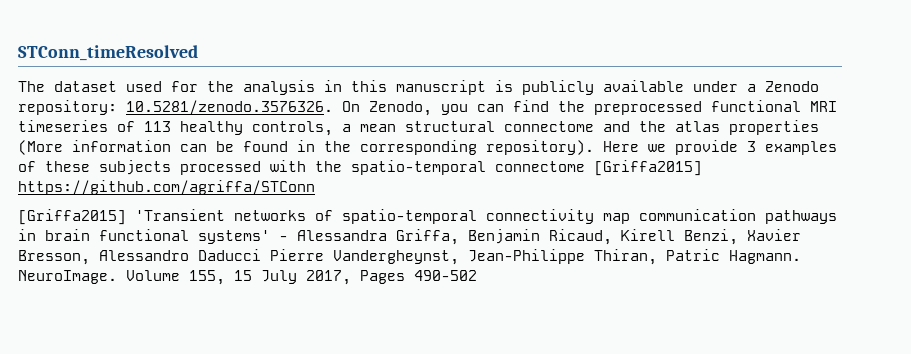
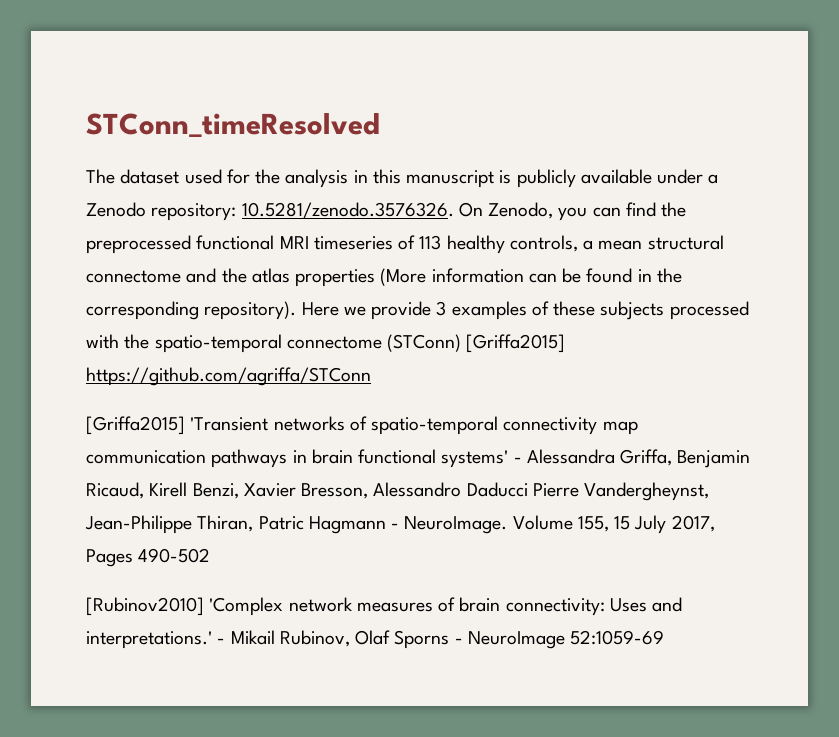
- Here we provide 3 examples of these subjects processed with the spatio-temporal connectome [Griffa2015] https://github.com/agriffa/STConn
+ Here we provide 3 examples of these subjects processed with the spatio-temporal connectome (STConn) [Griffa2015] https://github.com/agriffa/STConn
- [Griffa2015] 'Transient networks of spatio-temporal connectivity map communication pathways in brain functional systems' - Alessandra Griffa, Benjamin Ricaud, Kirell Benzi, Xavier Bresson, Alessandro Daducci Pierre Vandergheynst, Jean-Philippe Thiran, Patric Hagmann. NeuroImage.
+ [Griffa2015] 'Transient networks of spatio-temporal connectivity map communication pathways in brain functional systems' - Alessandra Griffa, Benjamin Ricaud, Kirell Benzi, Xavier Bresson, Alessandro Daducci Pierre Vandergheynst, Jean-Philippe Thiran, Patric Hagmann - NeuroImage.
+ [Rubinov2010] 'Complex network measures of brain connectivity: Uses and interpretations.' - Mikail Rubinov, Olaf Sporns - NeuroImage 52:1059-69

